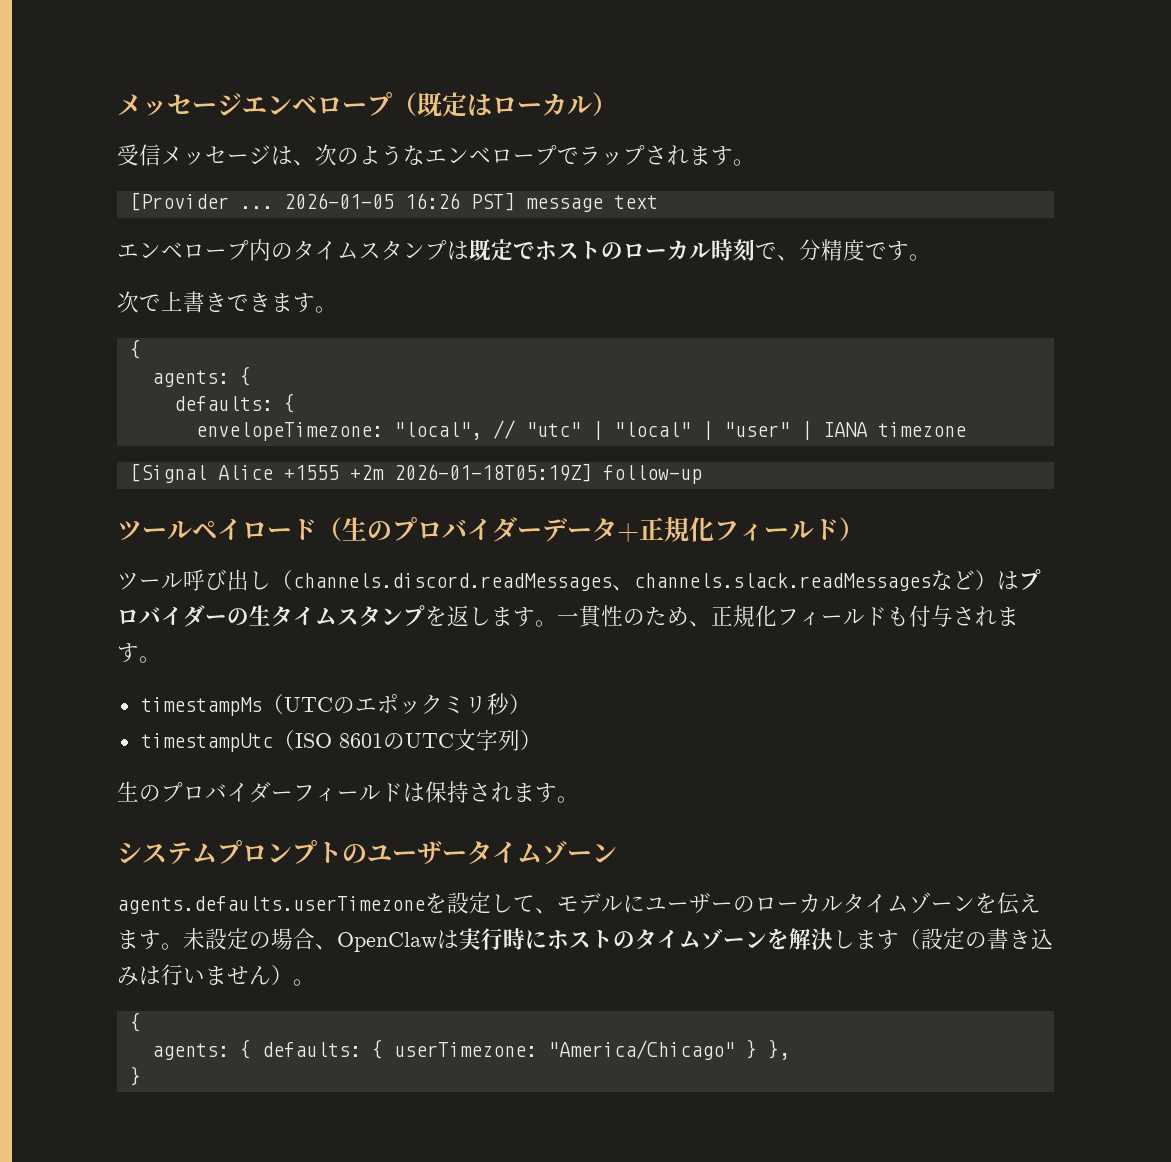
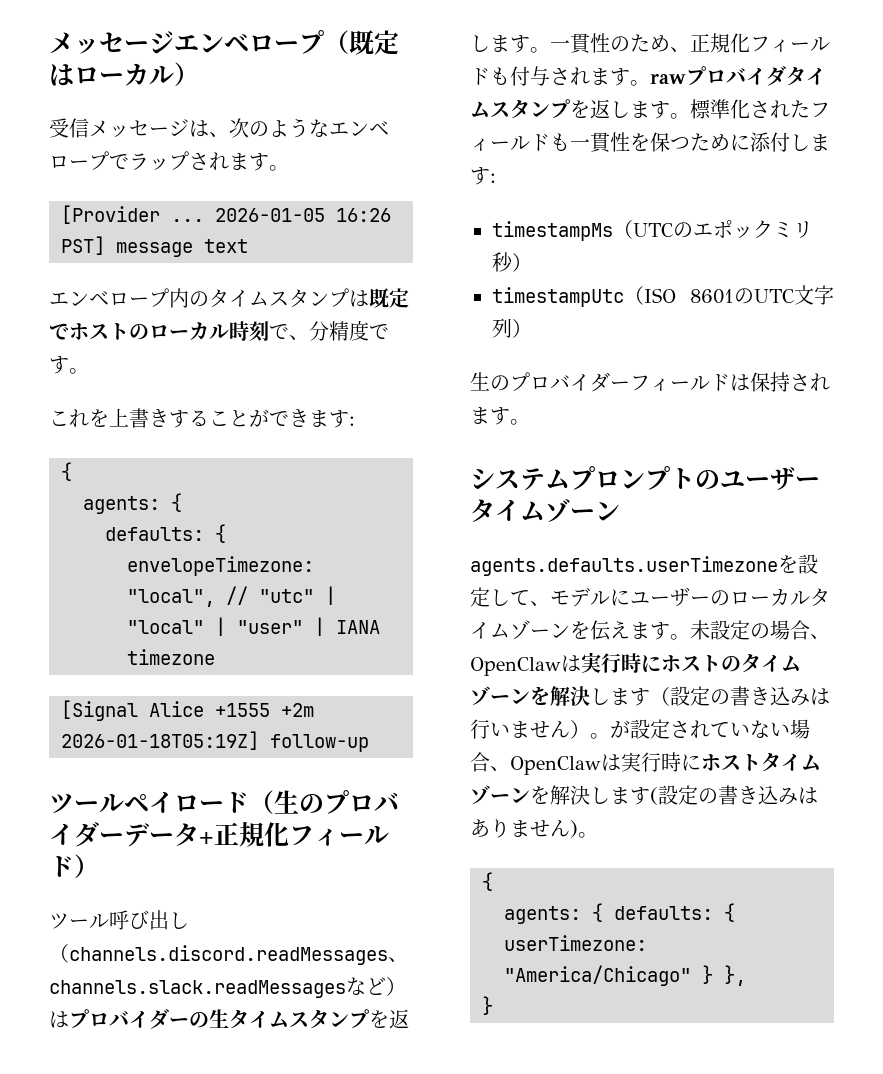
- 次で上書きできます。
+ これを上書きすることができます:
- 一貫性のため、正規化フィールドも付与されます。
+ 一貫性のため、正規化フィールドも付与されます。rawプロバイダタイムスタンプを返します。標準化されたフィールドも一貫性を保つために添付します:
+ が設定されていない場合、OpenClawは実行時にホストタイムゾーンを解決します(設定の書き込みはありません)。

